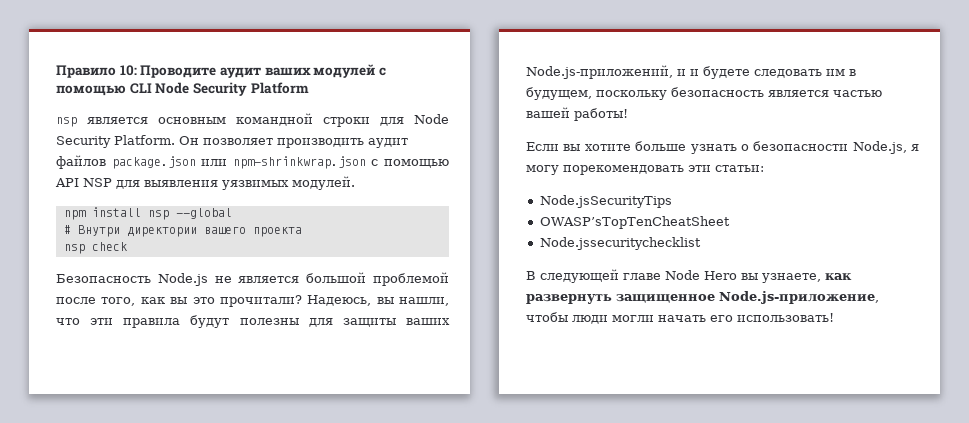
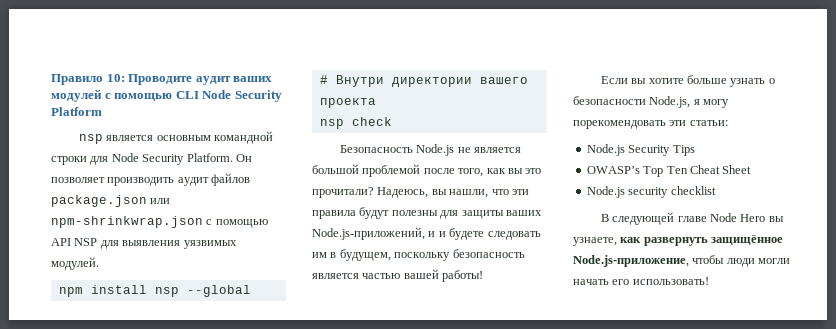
- Node.jsSecurityTips
- OWASP’sTopTenCheatSheet
- Node.jssecuritychecklist
+ Node.js Security Tips
+ OWASP’s Top Ten Cheat Sheet
+ Node.js security checklist
- В следующей главе Node Hero вы узнаете, как развернуть защищенное Node.js-приложение, чтобы люди могли начать его использовать!
+ В следующей главе Node Hero вы узнаете, как развернуть защищённое Node.js-приложение, чтобы люди могли начать его использовать!

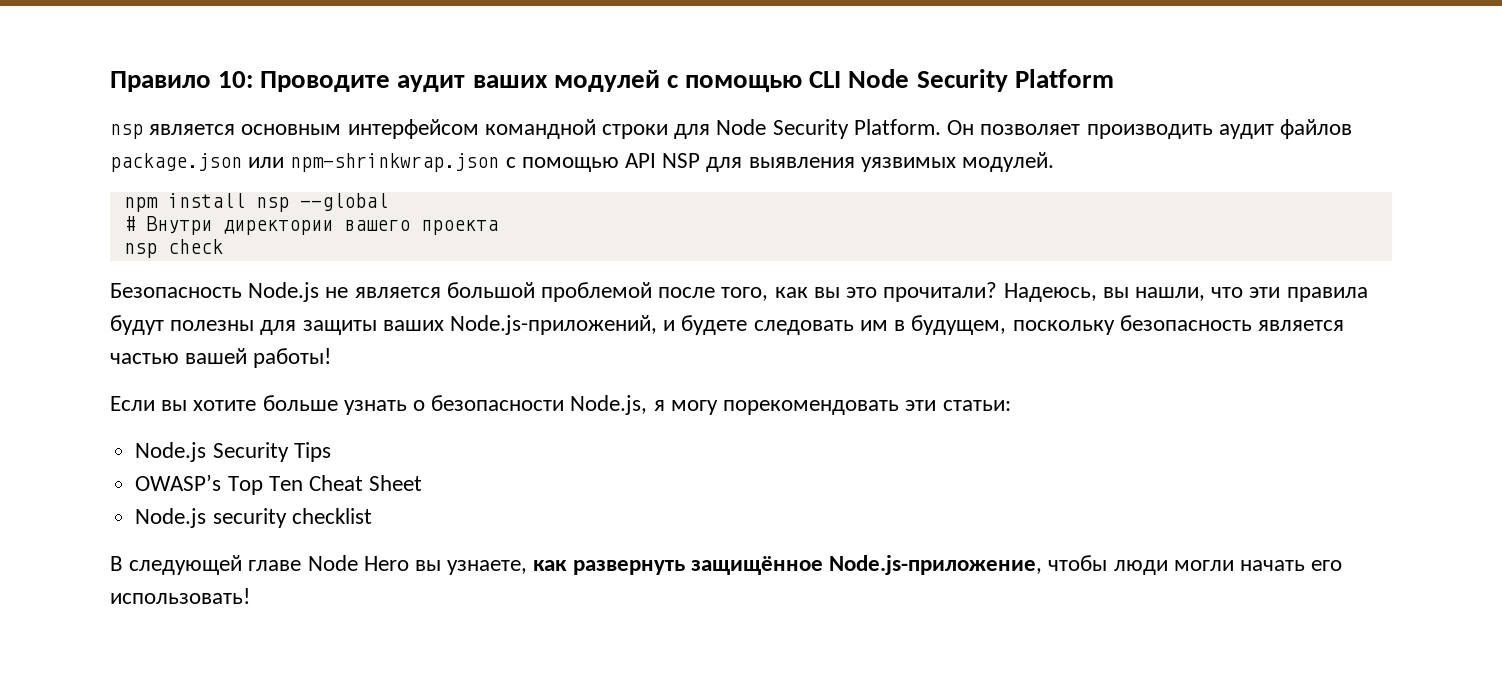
- nsp является основным командной строки для Node Security Platform.
+ nsp является основным интерфейсом командной строки для Node Security Platform.
- Надеюсь, вы нашли, что эти правила будут полезны для защиты ваших Node.js-приложений, и и будете следовать им в будущем, поскольку безопасность является частью вашей работы!
+ Надеюсь, вы нашли, что эти правила будут полезны для защиты ваших Node.js-приложений, и будете следовать им в будущем, поскольку безопасность является частью вашей работы!

